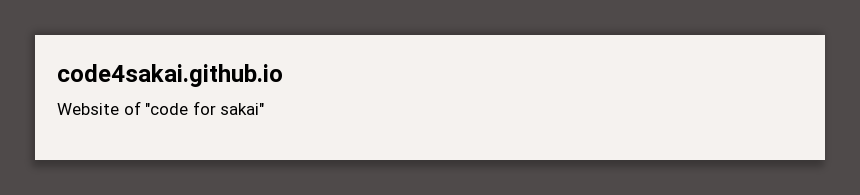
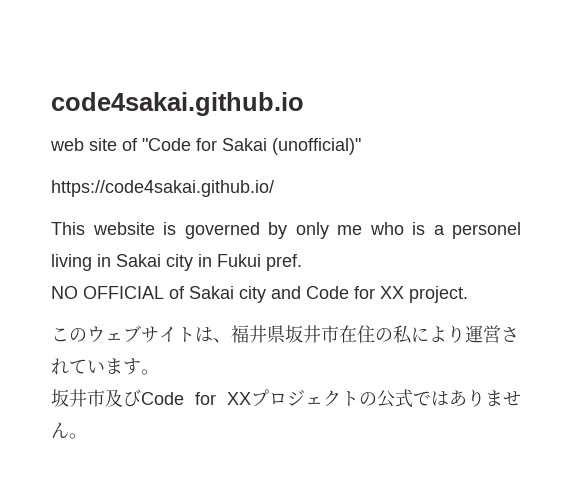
- Website of "code for sakai"
+ web site of "Code for Sakai (unofficial)"
+ https://code4sakai.github.io/
+ This website is governed by only me who is a personel living in Sakai city in Fukui pref.
+ NO OFFICIAL of Sakai city and Code for XX project.
+ このウェブサイトは、福井県坂井市在住の私により運営されています。
+ 坂井市及びCode for XXプロジェクトの公式ではありません。

